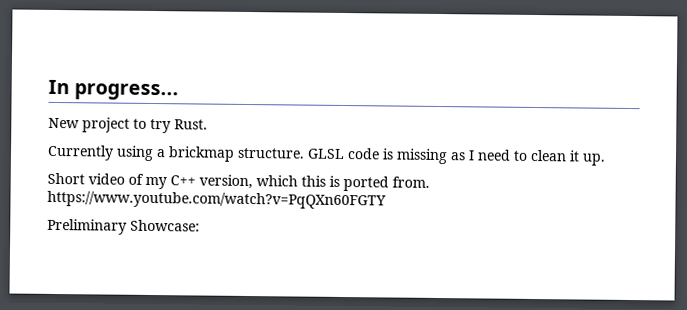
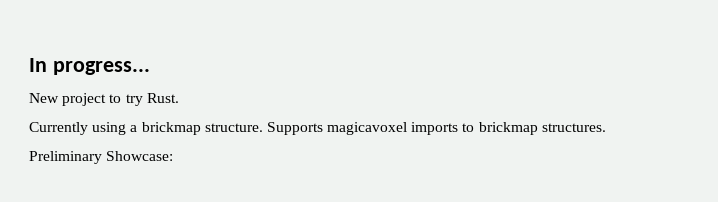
- GLSL code is missing as I need to clean it up.
- Short video of my C++ version, which this is ported from. https://www.youtube.com/watch?v=PqQXn60FGTY
+ Supports magicavoxel imports to brickmap structures.

